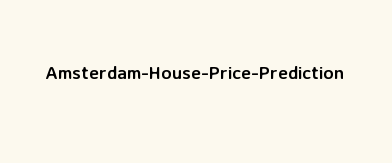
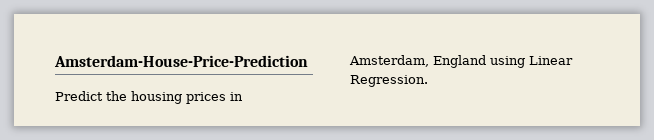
+ Predict the housing prices in Amsterdam, England using Linear Regression.

